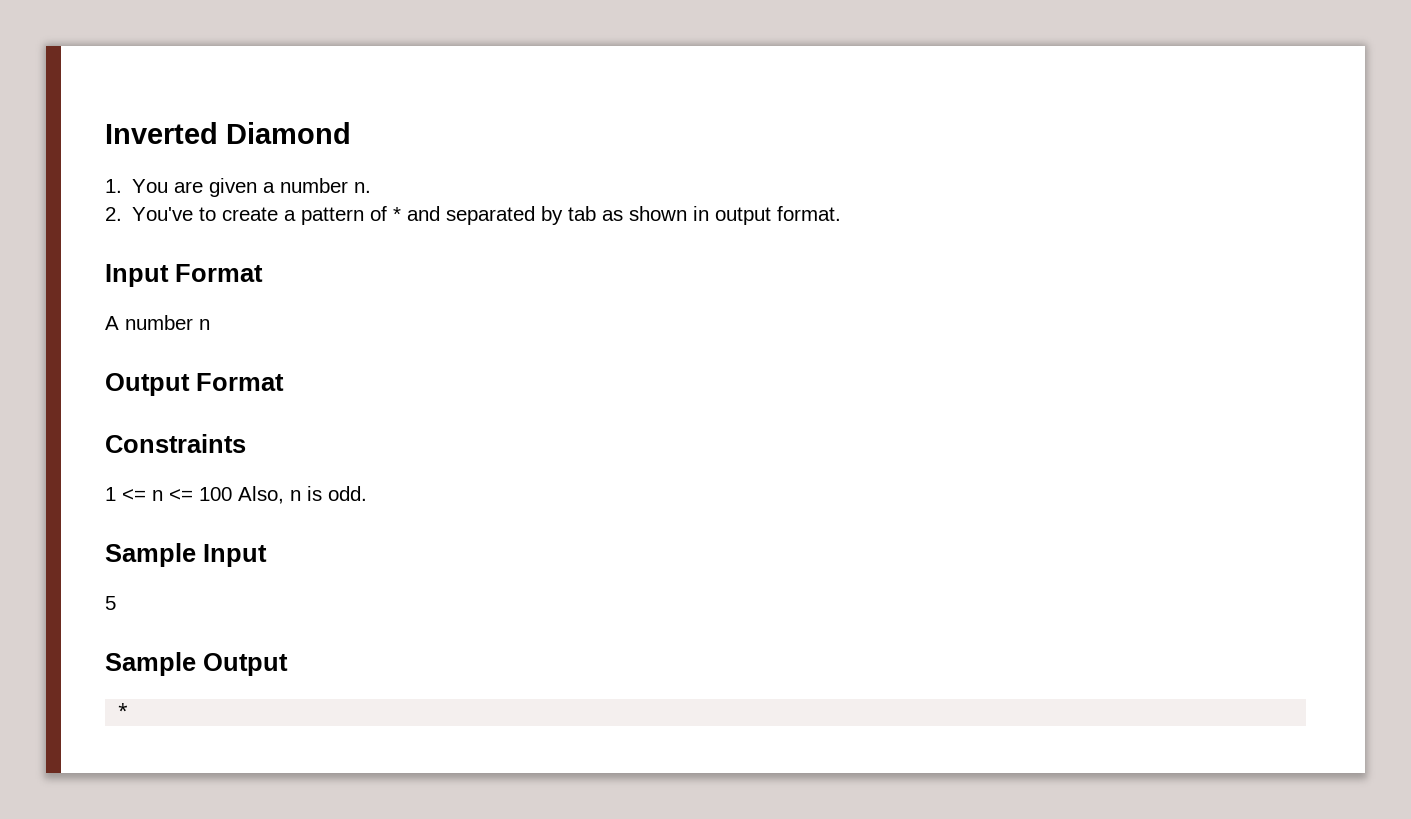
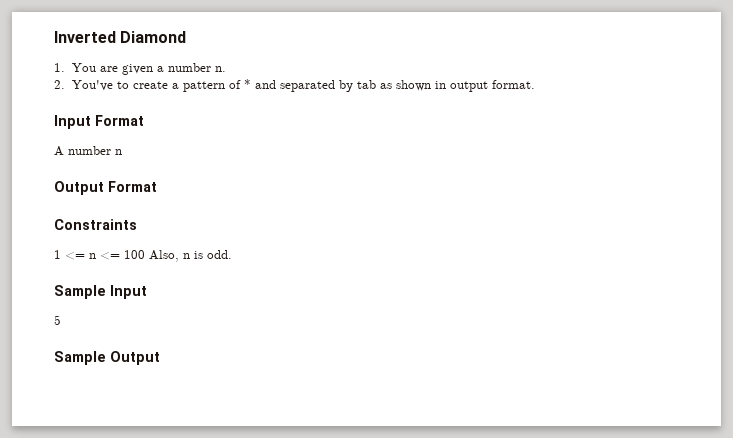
  Sample Output
- *

